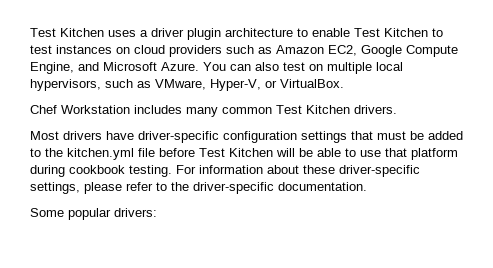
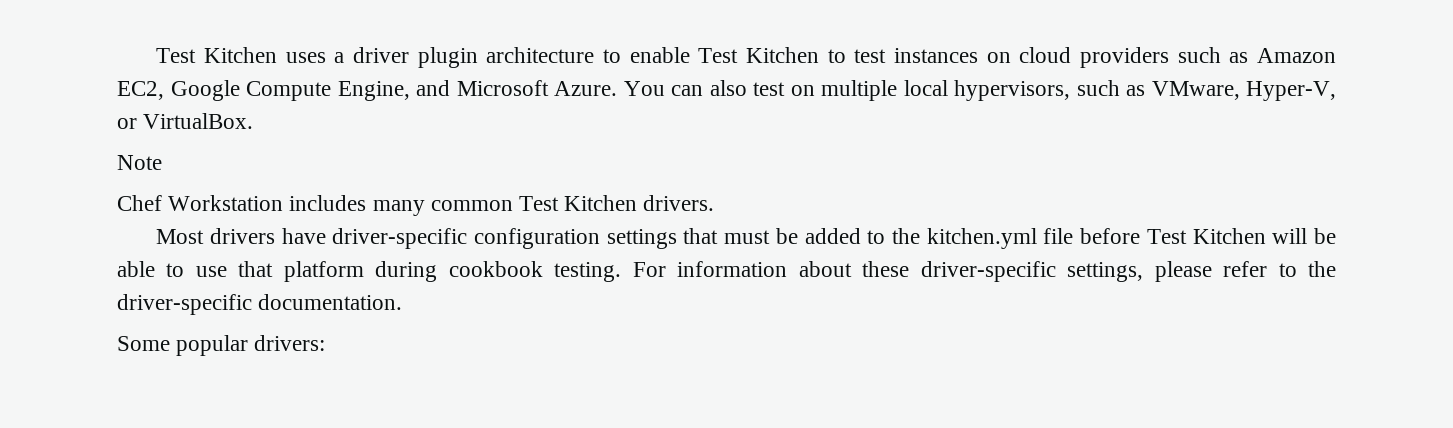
+ Note

